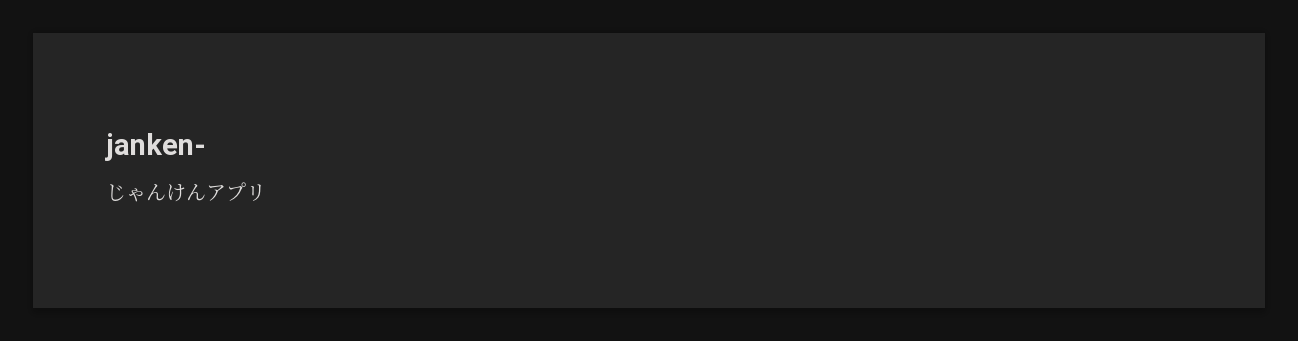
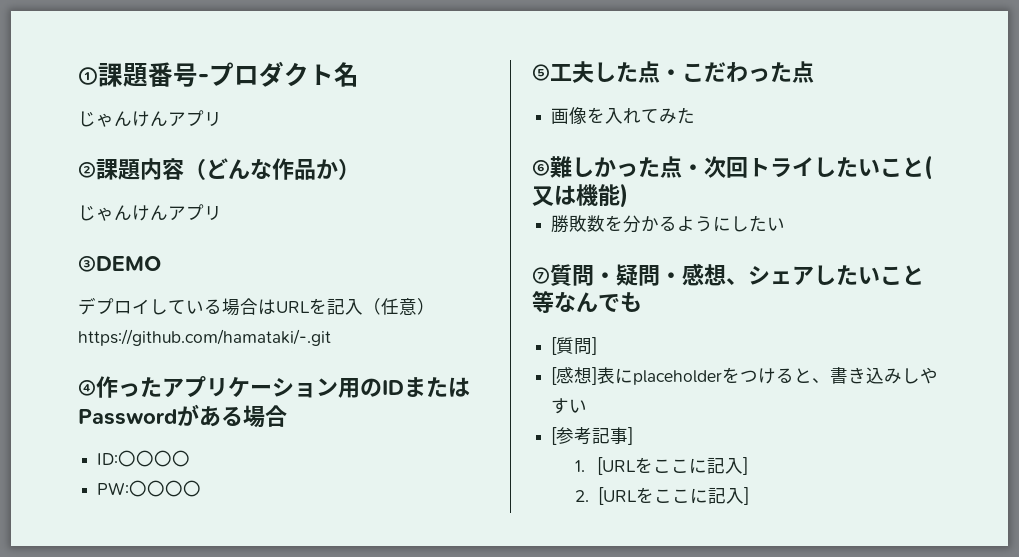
- janken-
+ ①課題番号-プロダクト名
  じゃんけんアプリ
+ ②課題内容（どんな作品か）
+ じゃんけんアプリ
+ ③DEMO
+ デプロイしている場合はURLを記入（任意）https://github.com/hamataki/-.git
+ ④作ったアプリケーション用のIDまたはPasswordがある場合
+ ID:〇〇〇〇
+ PW:〇〇〇〇
+ ⑤工夫した点・こだわった点
+ 画像を入れてみた
+ ⑥難しかった点・次回トライしたいこと(又は機能)
+ 勝敗数を分かるようにしたい
+ ⑦質問・疑問・感想、シェアしたいこと等なんでも
+ [質問]
+ [感想]表にplaceholderをつけると、書き込みしやすい
+ [参考記事]
+ 1. [URLをここに記入]
+ 2. [URLをここに記入]

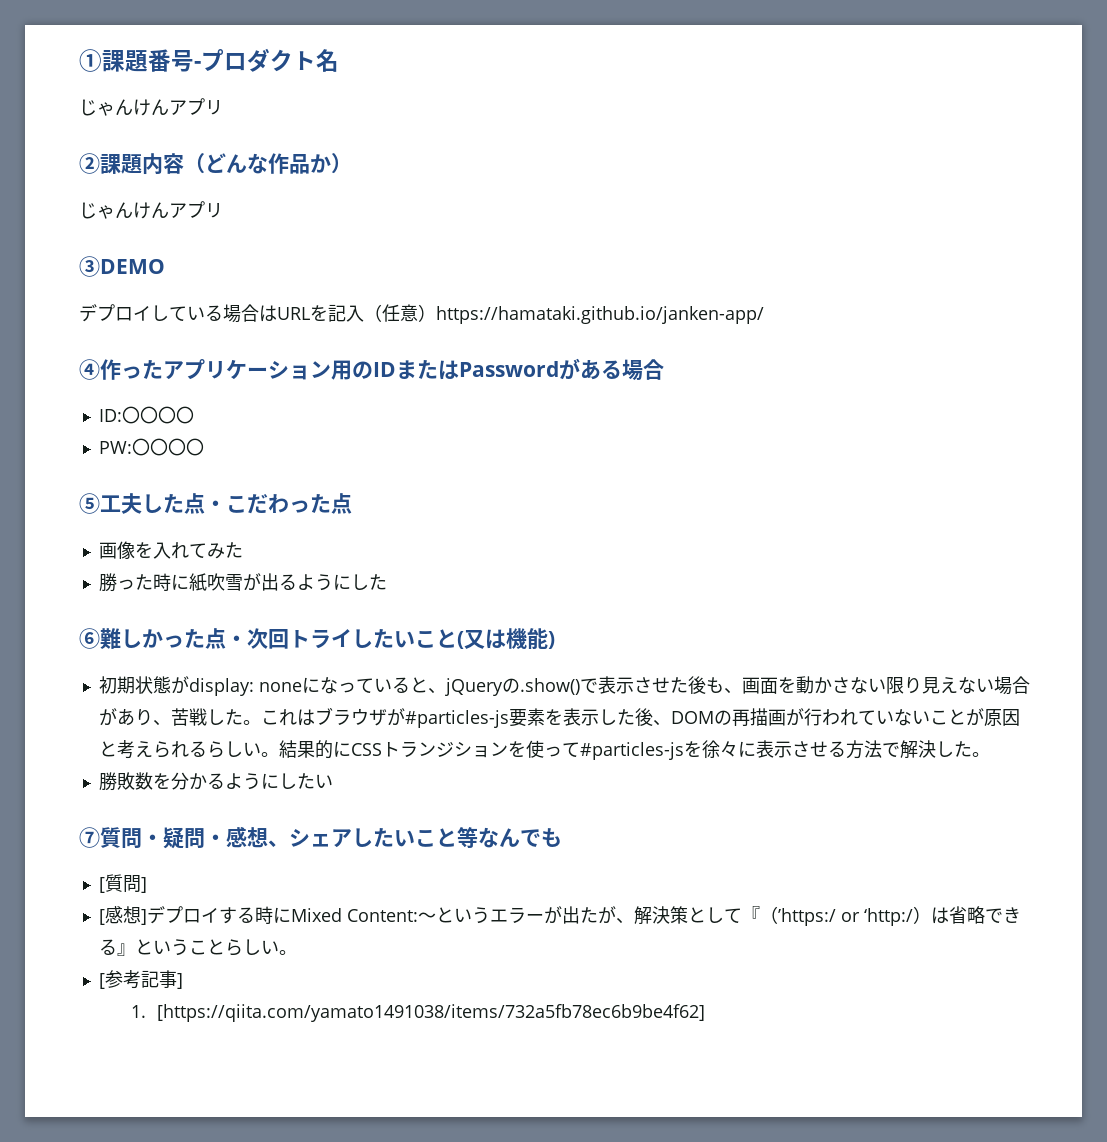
- デプロイしている場合はURLを記入（任意）https://github.com/hamataki/-.git
+ デプロイしている場合はURLを記入（任意）https://hamataki.github.io/janken-app/
+ 勝った時に紙吹雪が出るようにした
+ 初期状態がdisplay: noneになっていると、jQueryの.show()で表示させた後も、画面を動かさない限り見えない場合があり、苦戦した。これはブラウザが#particles-js要素を表示した後、DOMの再描画が行われていないことが原因と考えられるらしい。結果的にCSSトランジションを使って#particles-jsを徐々に表示させる方法で解決した。
- [感想]表にplaceholderをつけると、書き込みしやすい
+ [感想]デプロイする時にMixed Content:～というエラーが出たが、解決策として『（’https:/ or ‘http:/）は省略できる』ということらしい。
- 1. [URLをここに記入]
- 2. [URLをここに記入]
+ 1. [https://qiita.com/yamato1491038/items/732a5fb78ec6b9be4f62]

